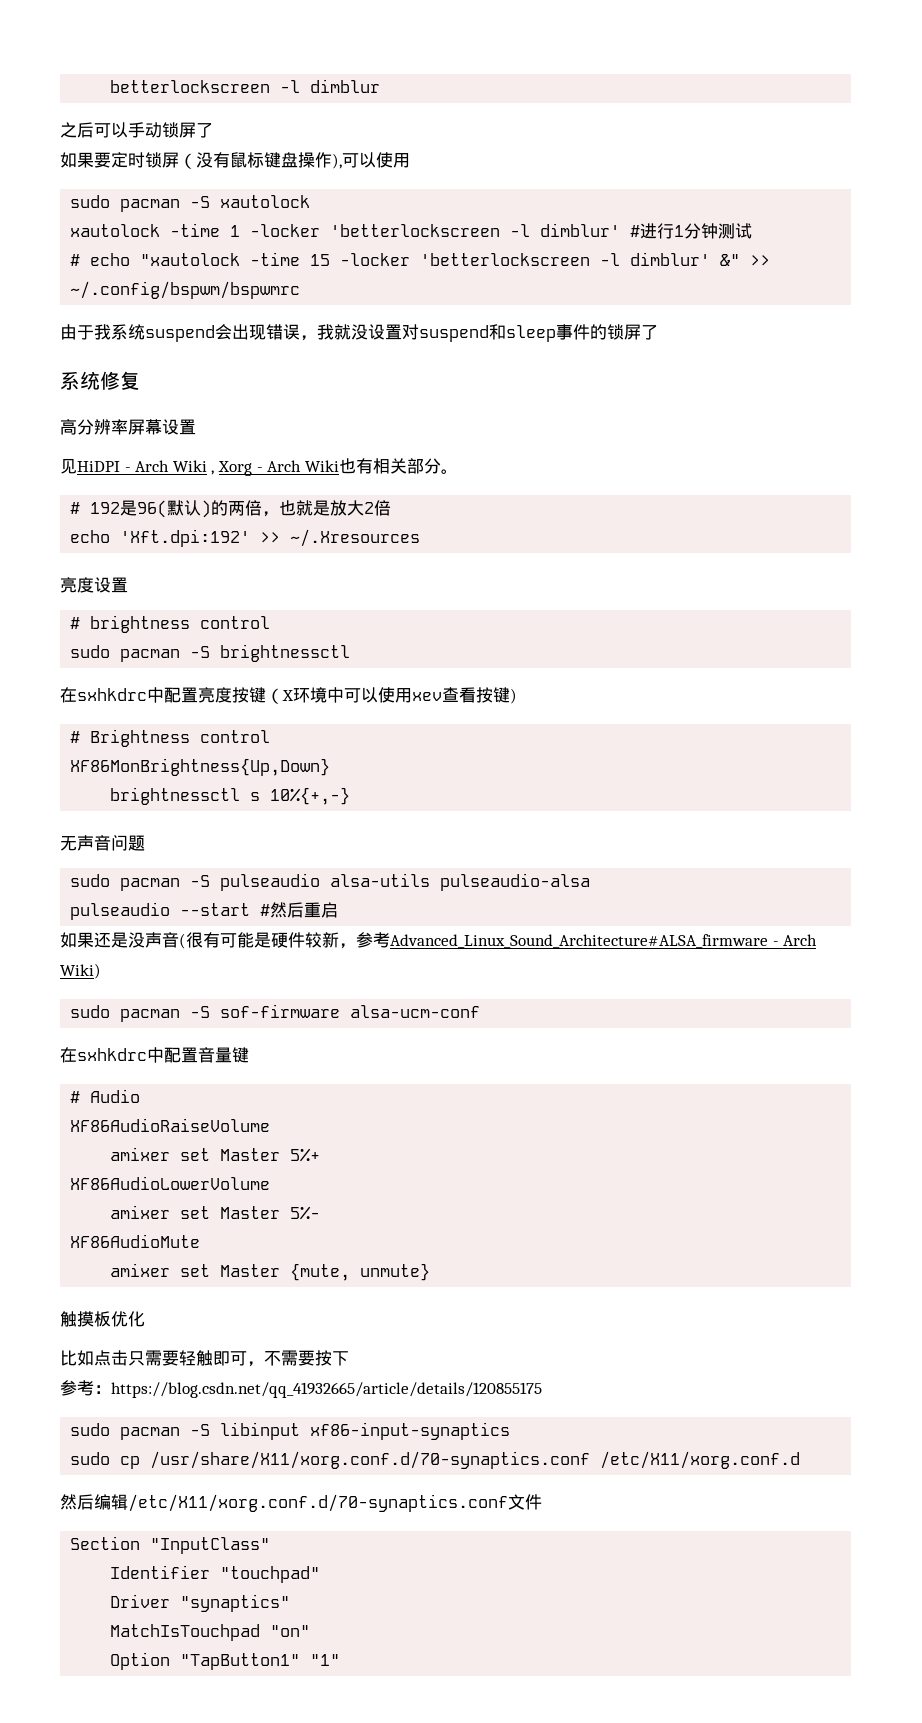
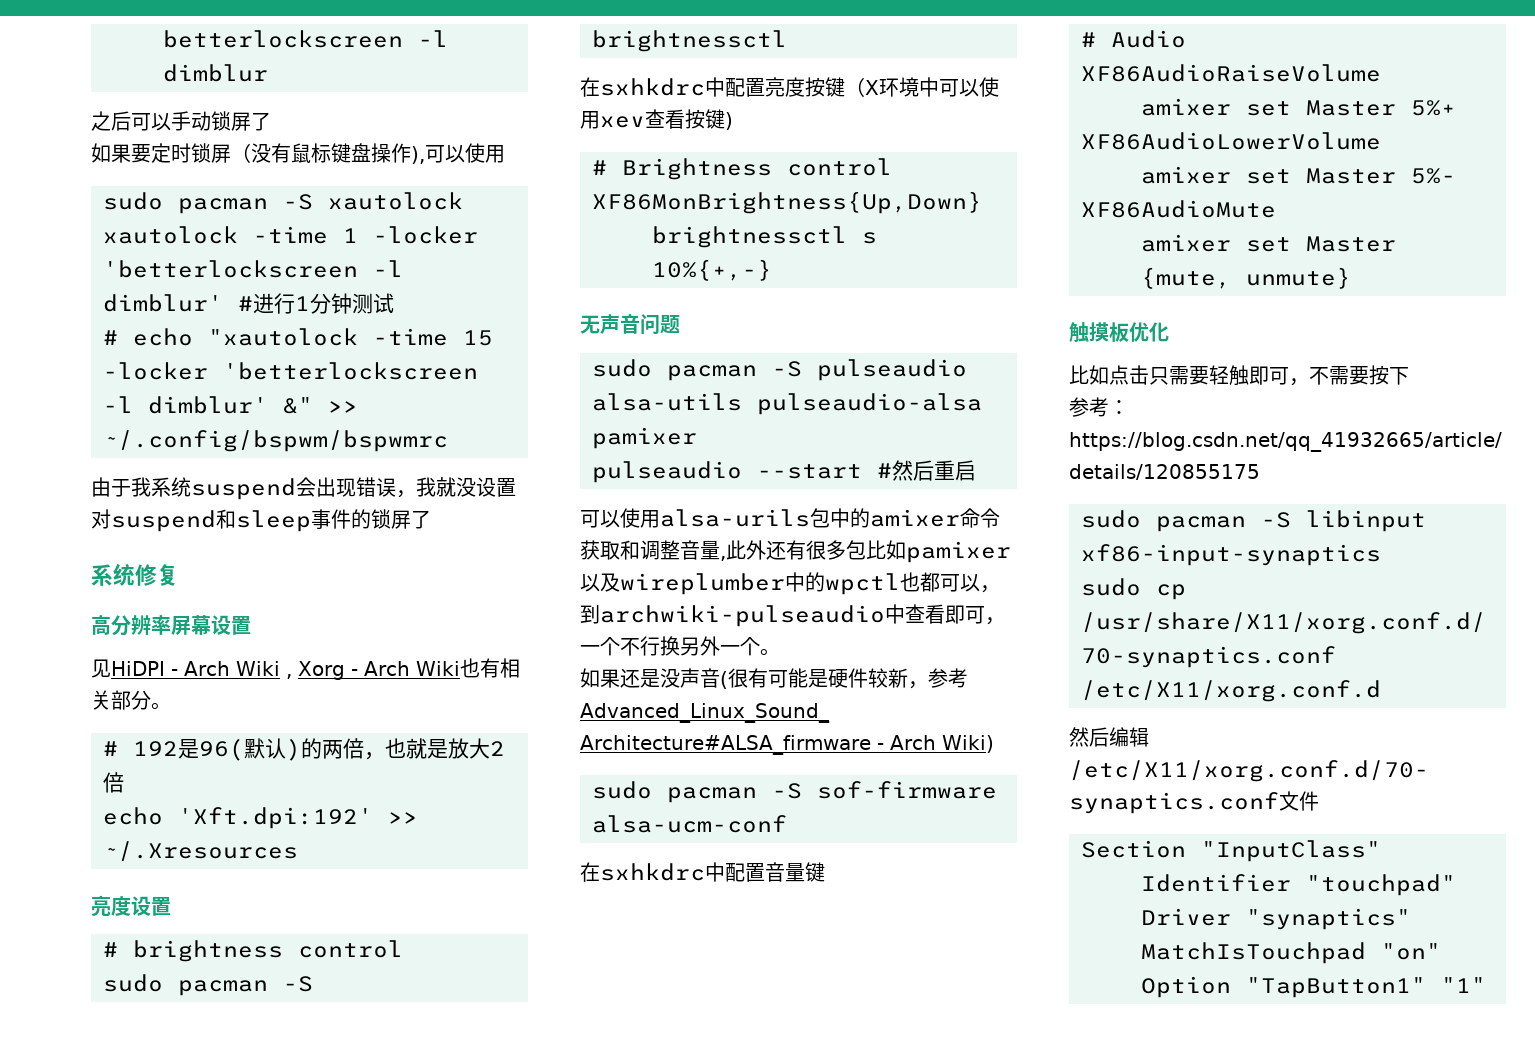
- sudo pacman -S pulseaudio alsa-utils pulseaudio-alsa
+ sudo pacman -S pulseaudio alsa-utils pulseaudio-alsa pamixer
+ 可以使用alsa-urils包中的amixer命令获取和调整音量,此外还有很多包比如pamixer以及wireplumber中的wpctl也都可以，到archwiki-pulseaudio中查看即可，一个不行换另外一个。

